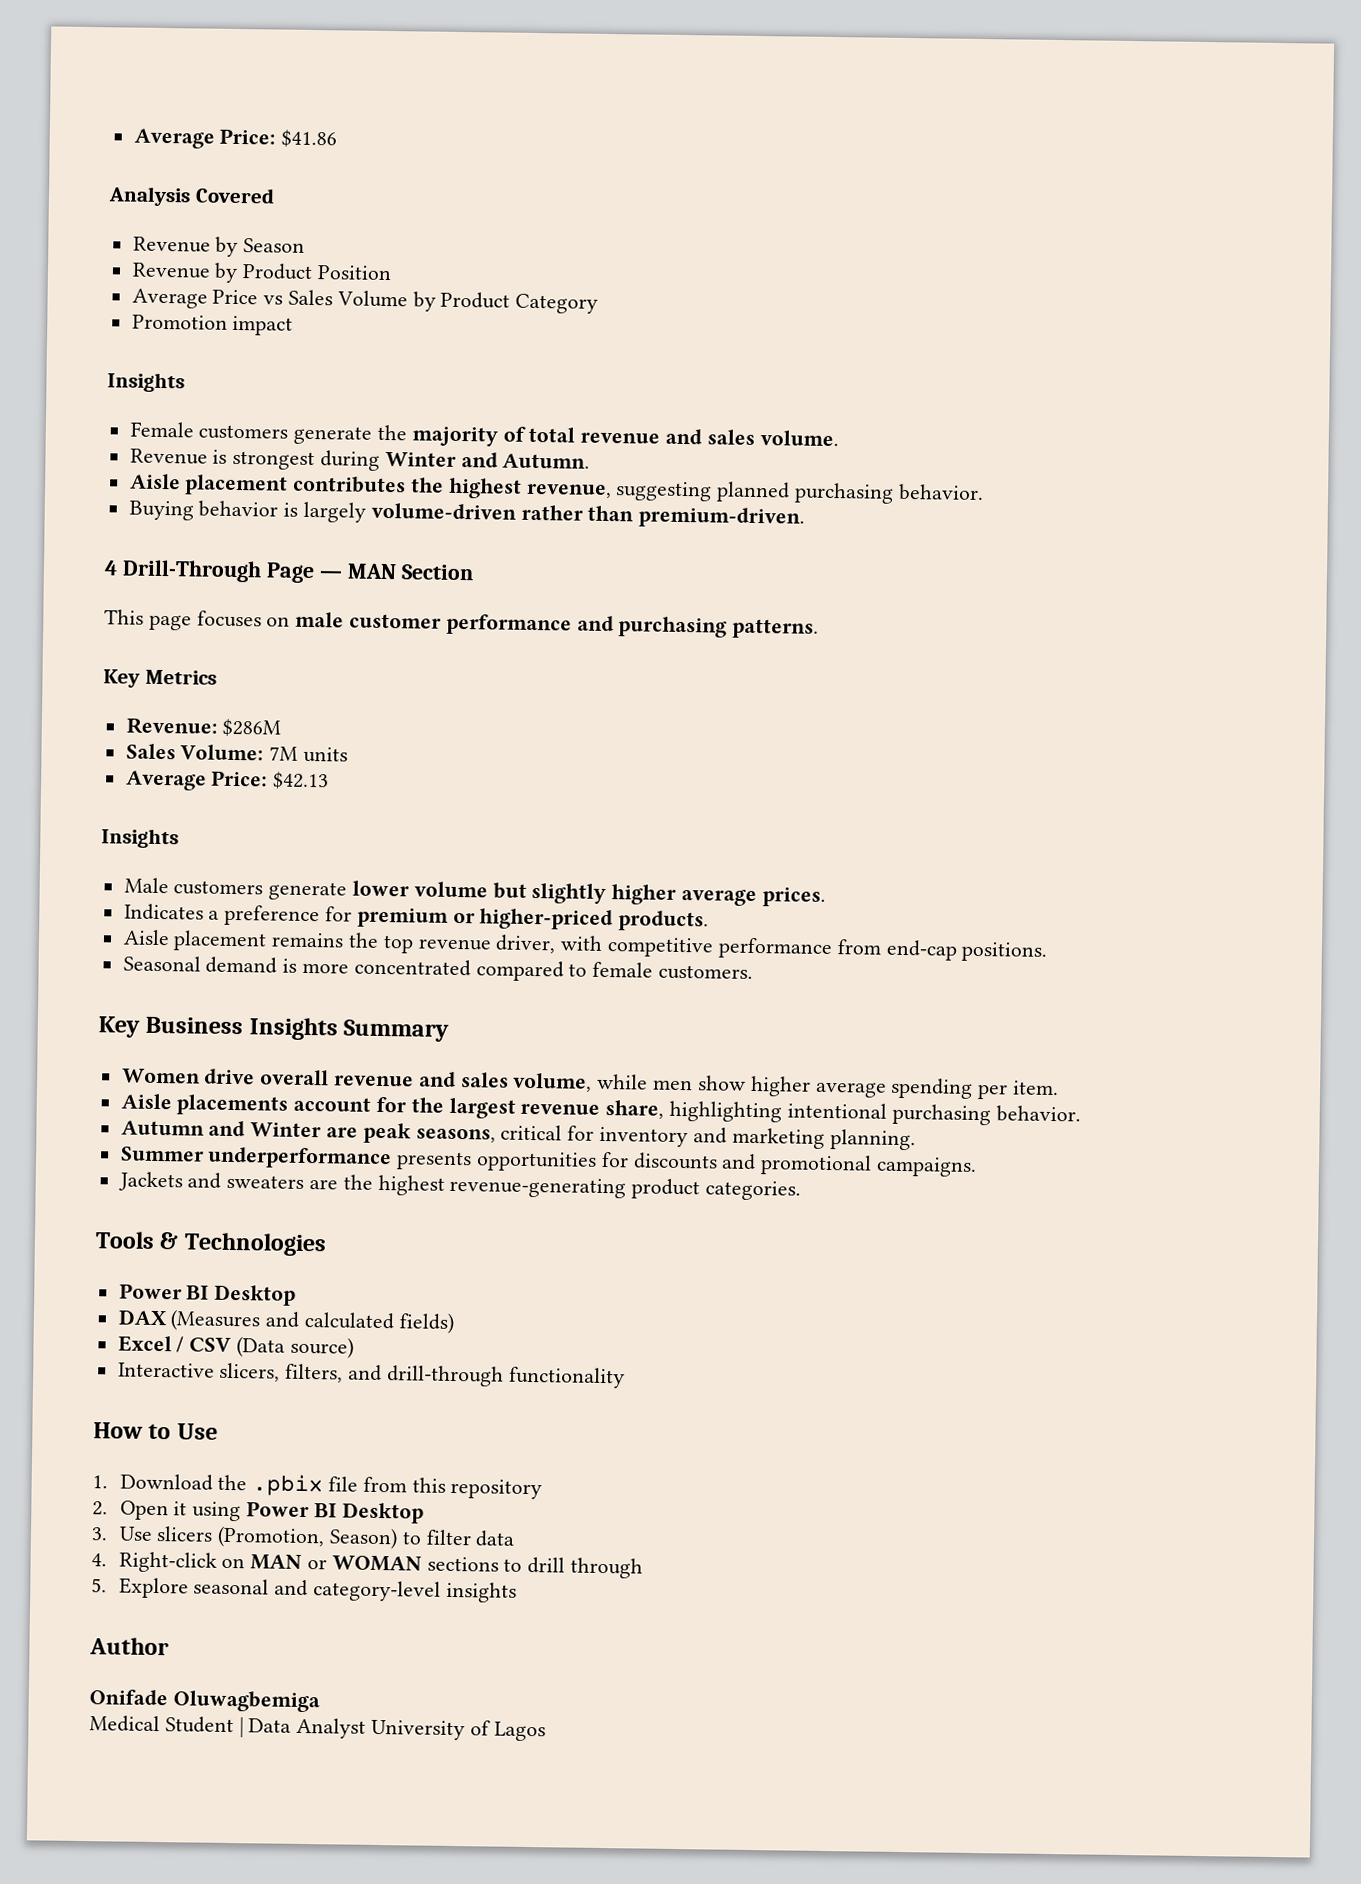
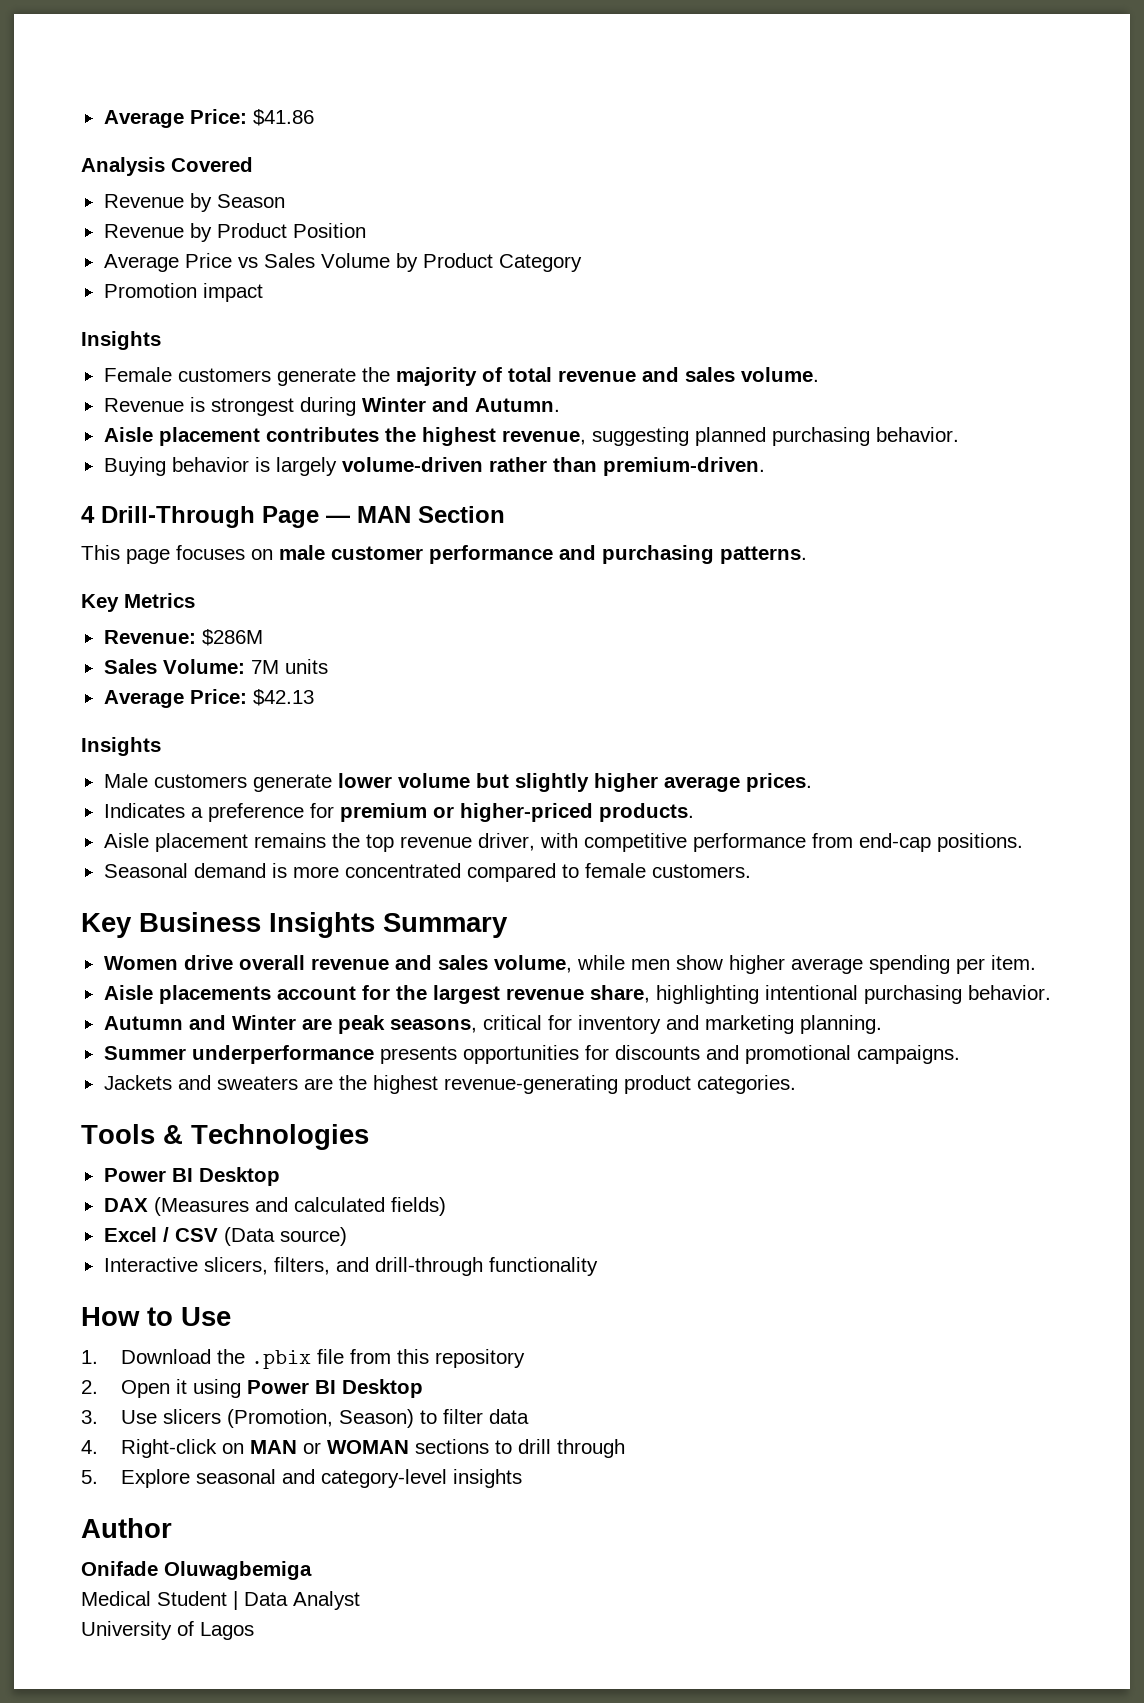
- Medical Student | Data Analyst University of Lagos
+ Medical Student | Data Analyst
+ University of Lagos

